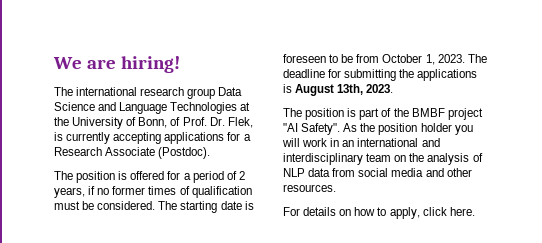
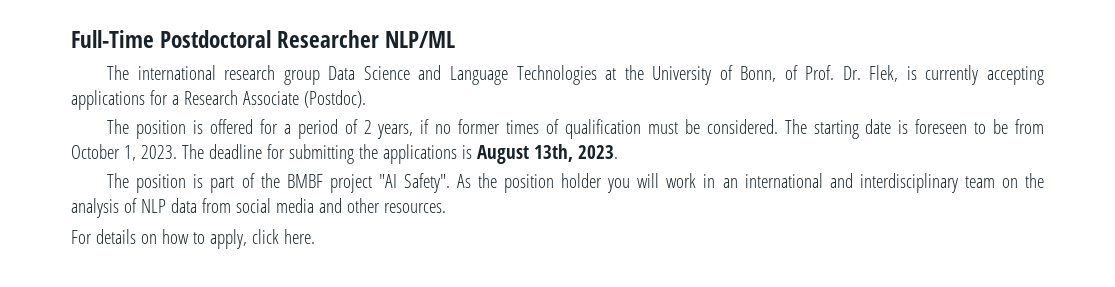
- We are hiring!
+ Full-Time Postdoctoral Researcher NLP/ML

